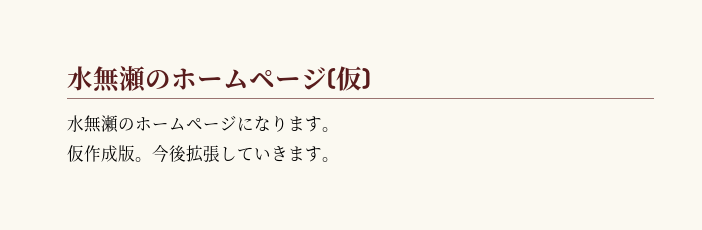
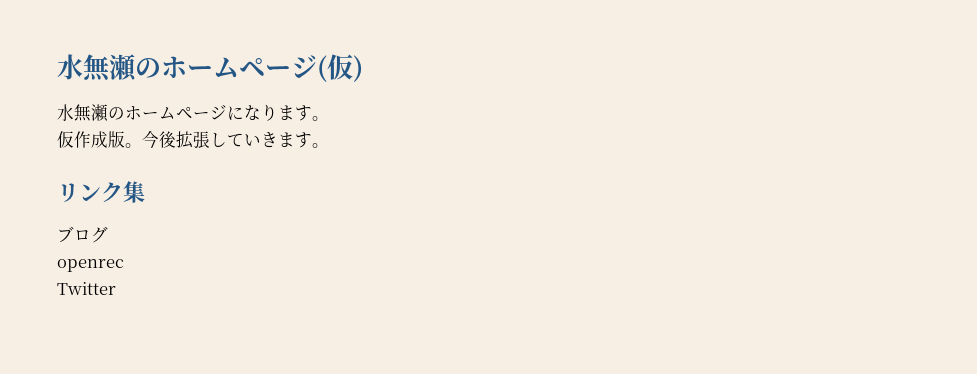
+ リンク集
+ ブログ
+ openrec
+ Twitter

